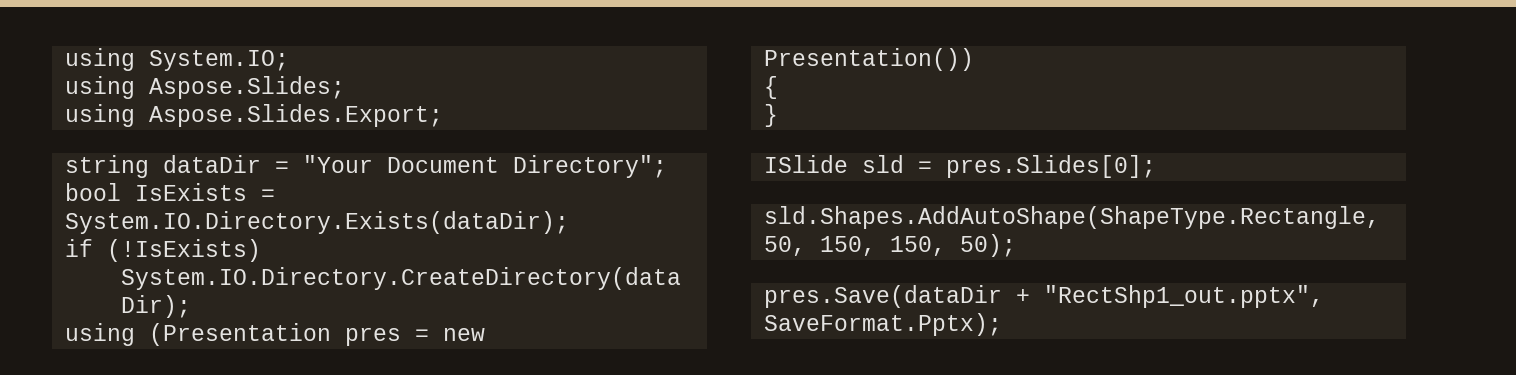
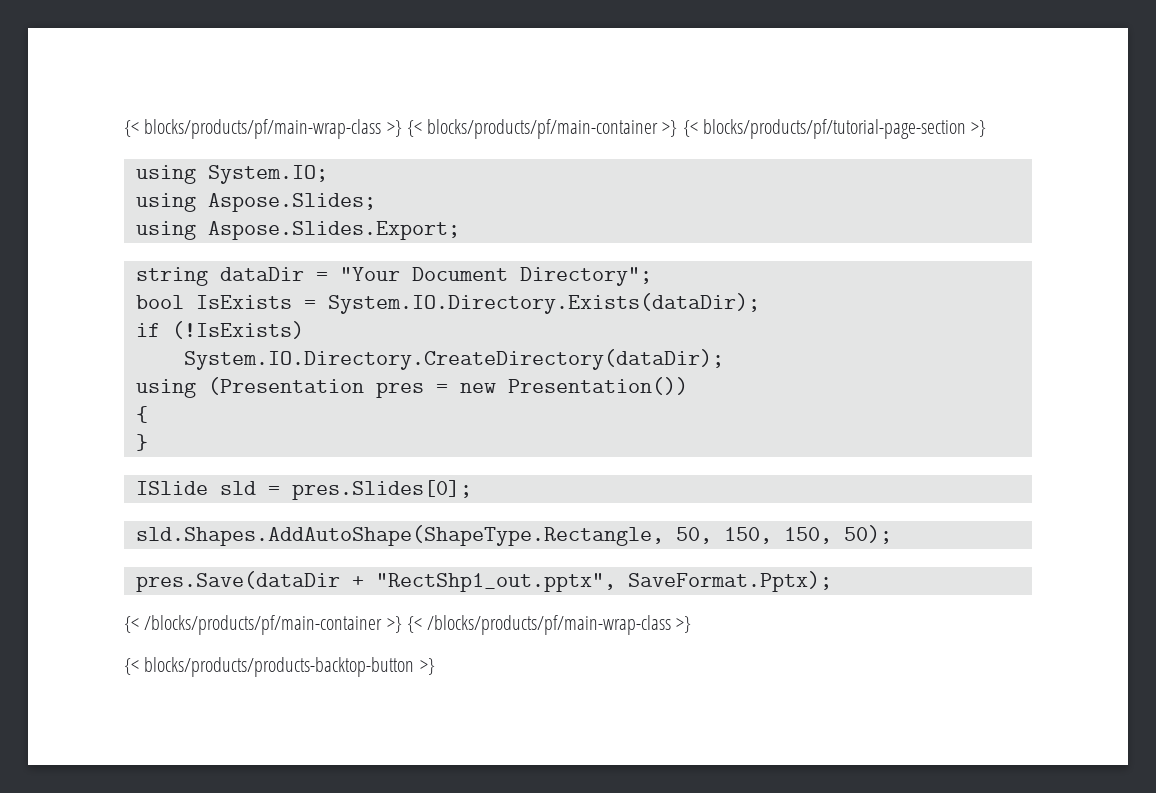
+ {< blocks/products/pf/main-wrap-class >} {< blocks/products/pf/main-container >} {< blocks/products/pf/tutorial-page-section >}
+ {< /blocks/products/pf/main-container >} {< /blocks/products/pf/main-wrap-class >}
+ {< blocks/products/products-backtop-button >}

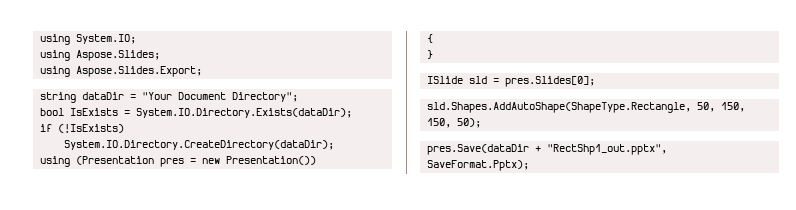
- {< blocks/products/pf/main-wrap-class >} {< blocks/products/pf/main-container >} {< blocks/products/pf/tutorial-page-section >}
- {< /blocks/products/pf/main-container >} {< /blocks/products/pf/main-wrap-class >}
- {< blocks/products/products-backtop-button >}

